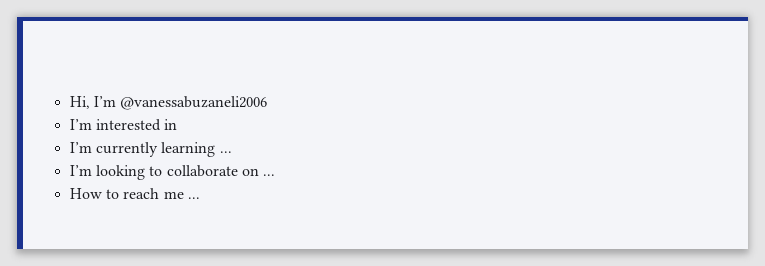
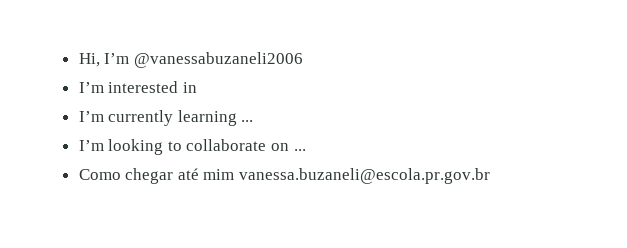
- How to reach me ...
+ Como chegar até mim vanessa.buzaneli@escola.pr.gov.br

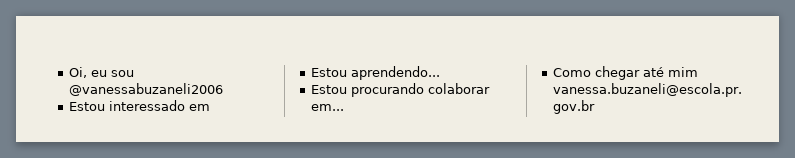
- Hi, I’m @vanessabuzaneli2006
- I’m interested in
- I’m currently learning ...
- I’m looking to collaborate on ...
+ Oi, eu sou @vanessabuzaneli2006
+ Estou interessado em
+ Estou aprendendo...
+ Estou procurando colaborar em...

